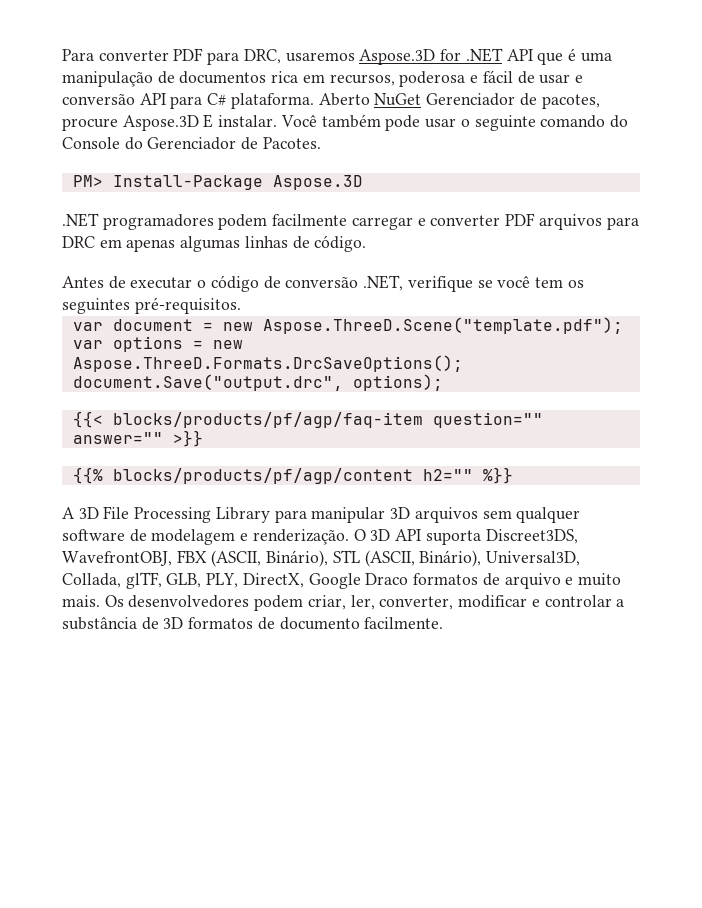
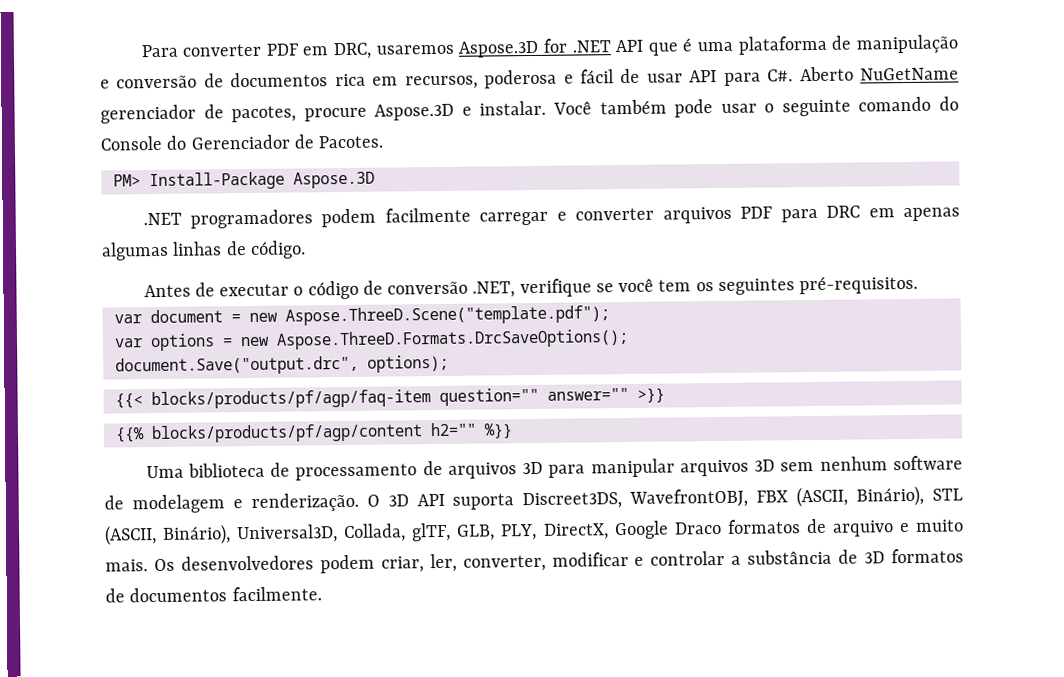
- Para converter PDF para DRC, usaremos Aspose.3D for .NET API que é uma manipulação de documentos rica em recursos, poderosa e fácil de usar e conversão API para C# plataforma. Aberto NuGet Gerenciador de pacotes, procure Aspose.3D E instalar.
+ Para converter PDF em DRC, usaremos Aspose.3D for .NET API que é uma plataforma de manipulação e conversão de documentos rica em recursos, poderosa e fácil de usar API para C#. Aberto NuGetName gerenciador de pacotes, procure Aspose.3D e instalar.
- .NET programadores podem facilmente carregar e converter PDF arquivos para DRC em apenas algumas linhas de código.
+ .NET programadores podem facilmente carregar e converter arquivos PDF para DRC em apenas algumas linhas de código.
- A 3D File Processing Library para manipular 3D arquivos sem qualquer software de modelagem e renderização.
+ Uma biblioteca de processamento de arquivos 3D para manipular arquivos 3D sem nenhum software de modelagem e renderização.
- Os desenvolvedores podem criar, ler, converter, modificar e controlar a substância de 3D formatos de documento facilmente.
+ Os desenvolvedores podem criar, ler, converter, modificar e controlar a substância de 3D formatos de documentos facilmente.

